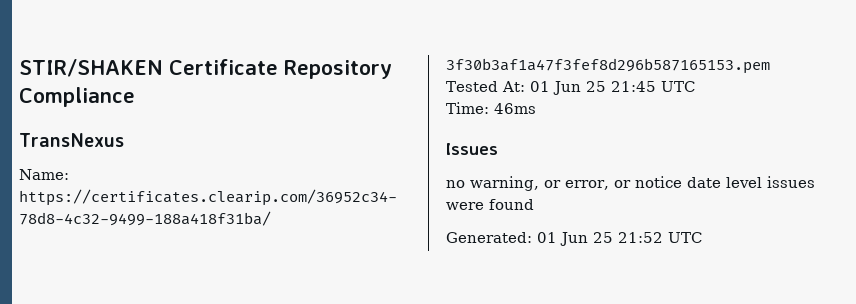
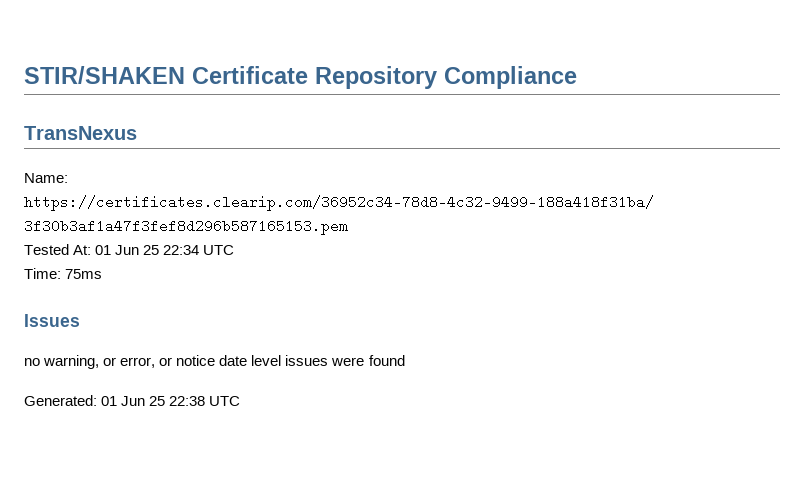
- Tested At: 01 Jun 25 21:45 UTC
+ Tested At: 01 Jun 25 22:34 UTC
- Time: 46ms
+ Time: 75ms
- Generated: 01 Jun 25 21:52 UTC
+ Generated: 01 Jun 25 22:38 UTC

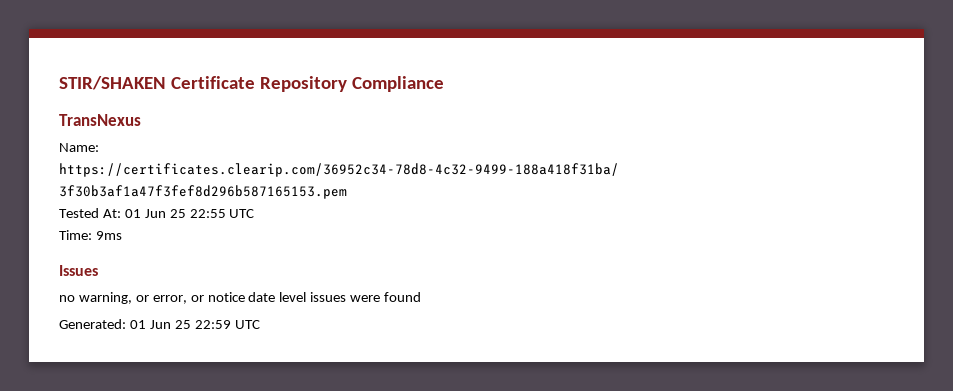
- Tested At: 01 Jun 25 22:34 UTC
+ Tested At: 01 Jun 25 22:55 UTC
- Time: 75ms
+ Time: 9ms
- Generated: 01 Jun 25 22:38 UTC
+ Generated: 01 Jun 25 22:59 UTC

